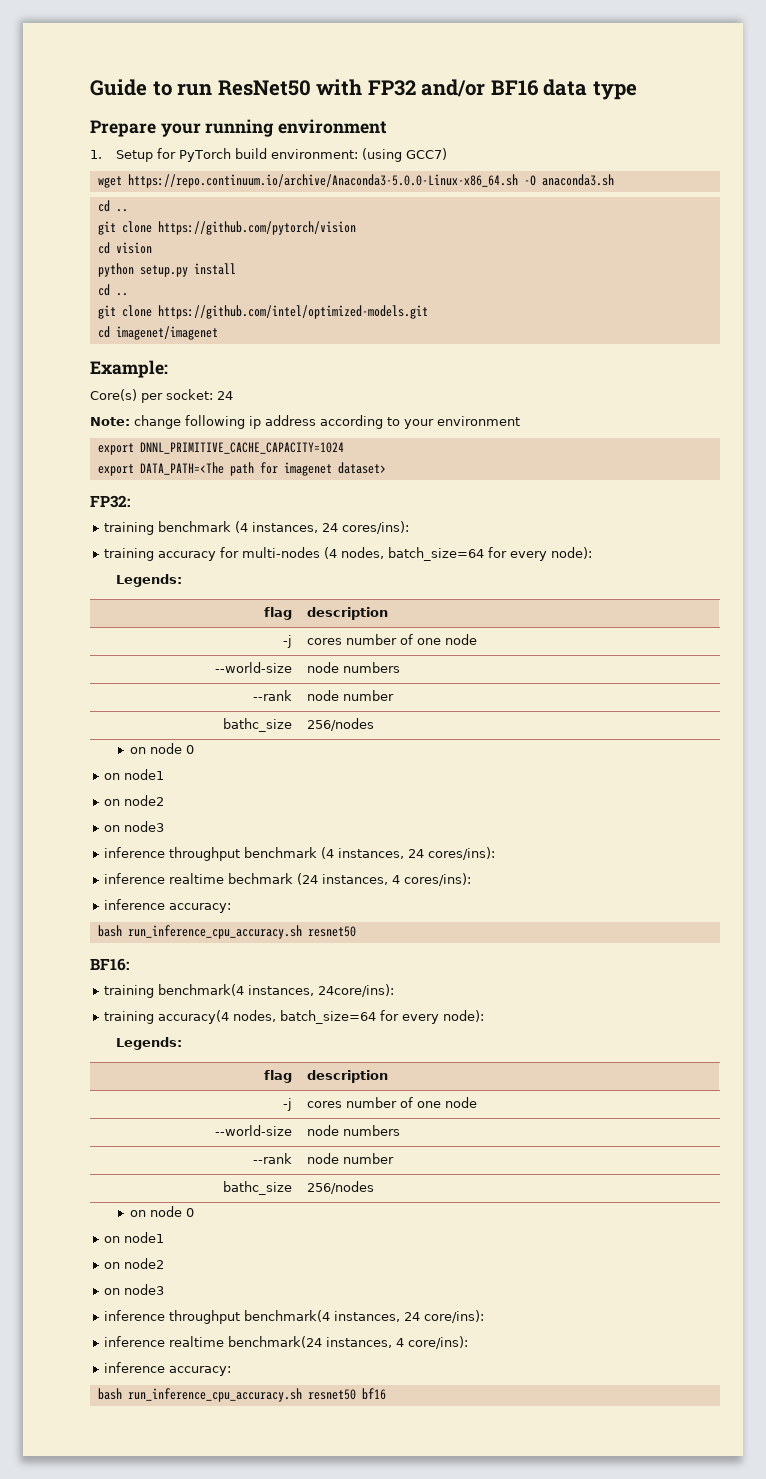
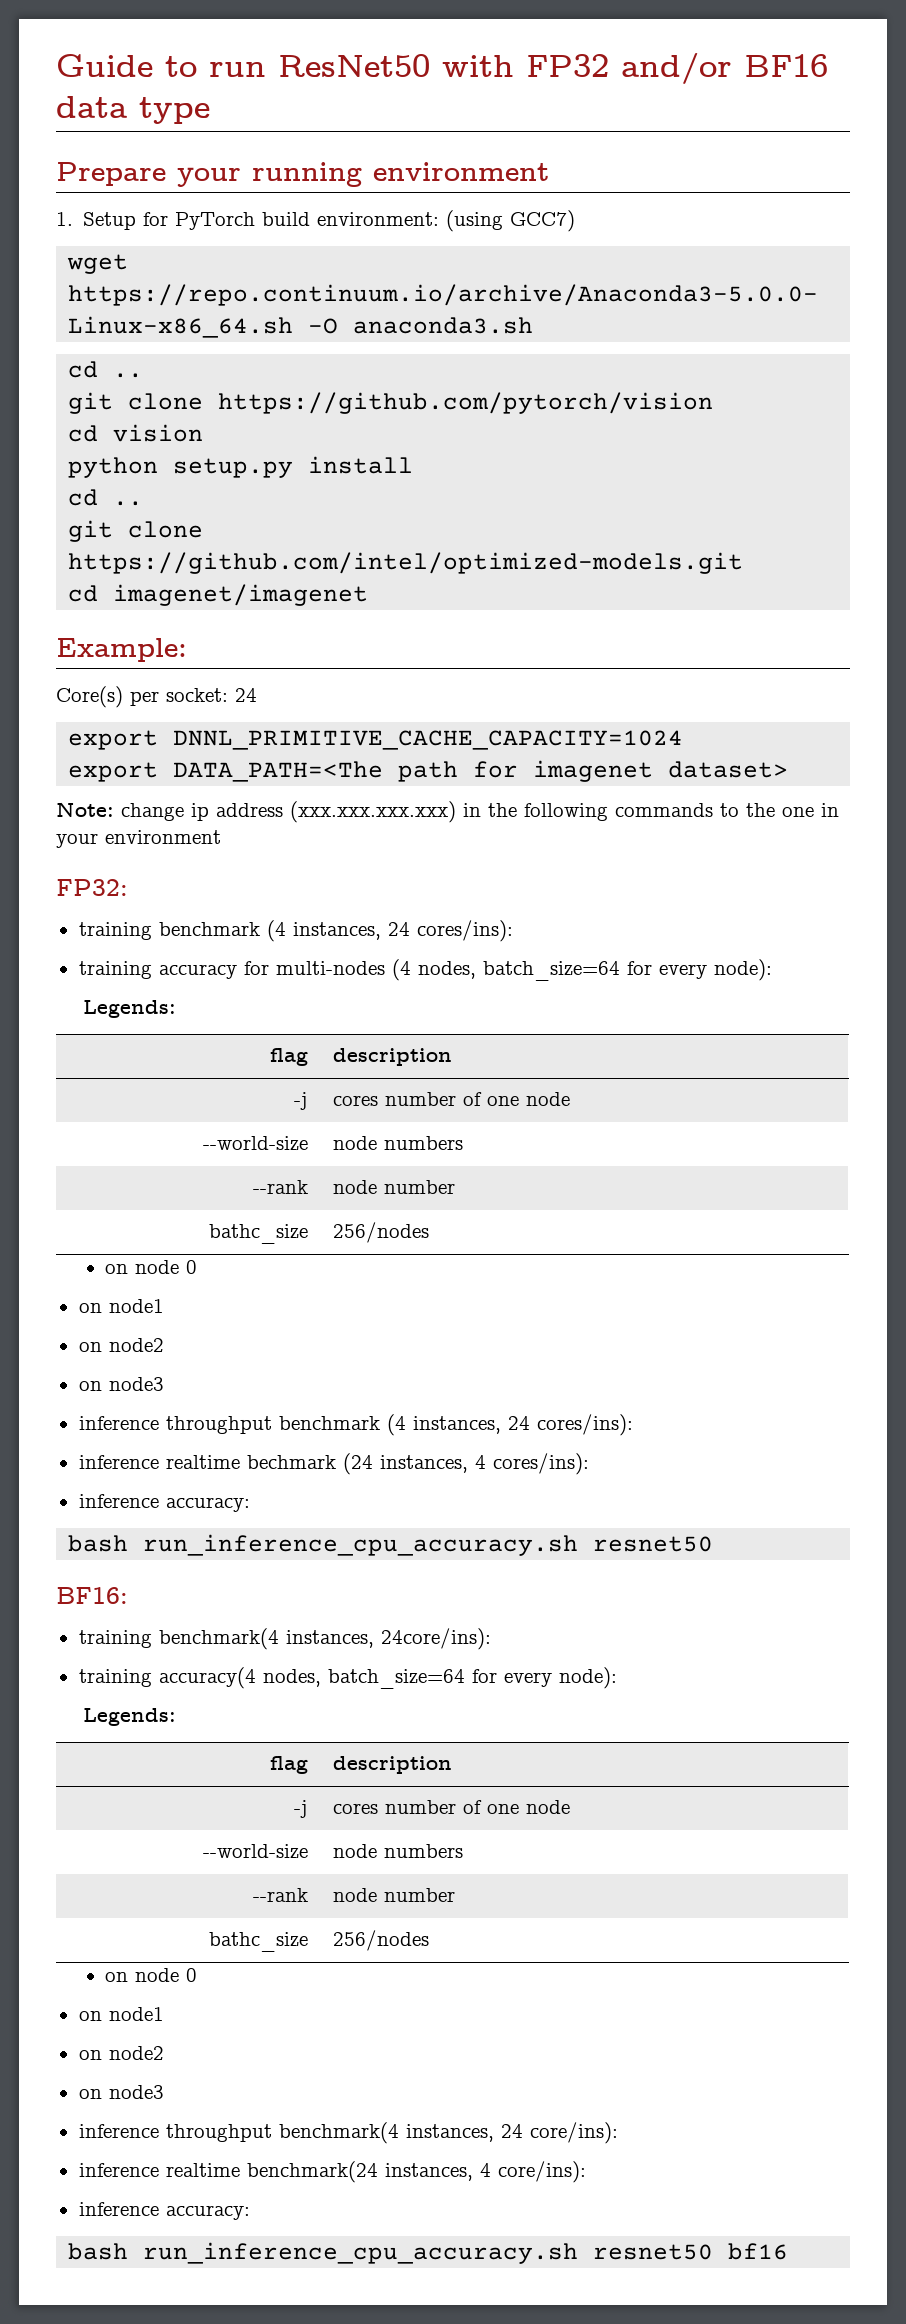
- Note: change following ip address according to your environment
+ Note: change ip address (xxx.xxx.xxx.xxx) in the following commands to the one in your environment

